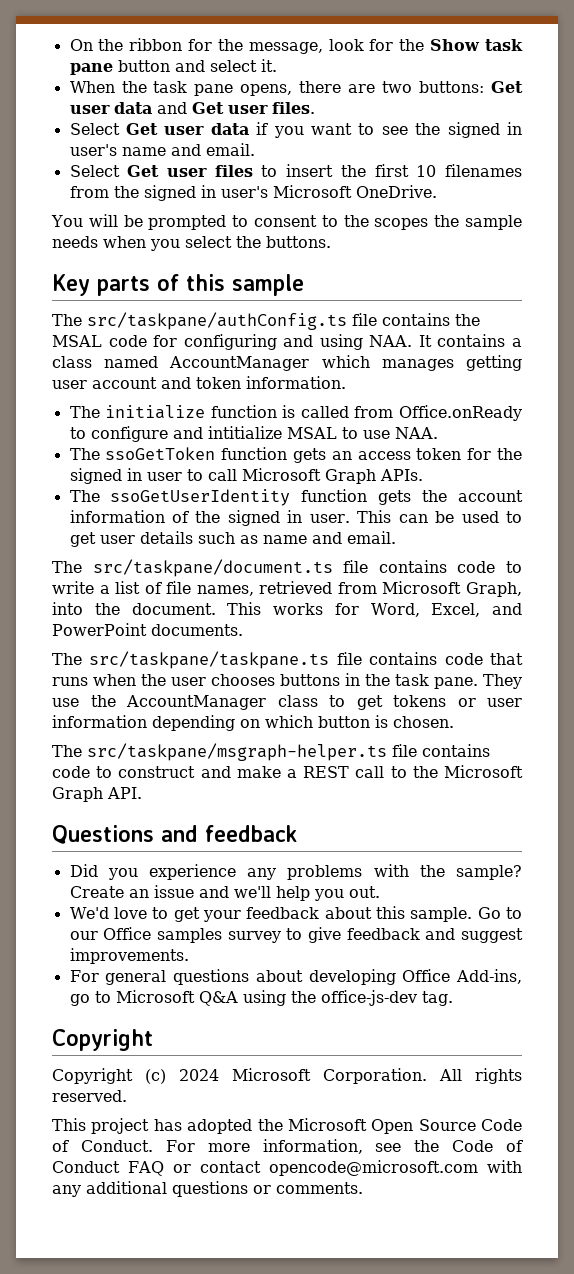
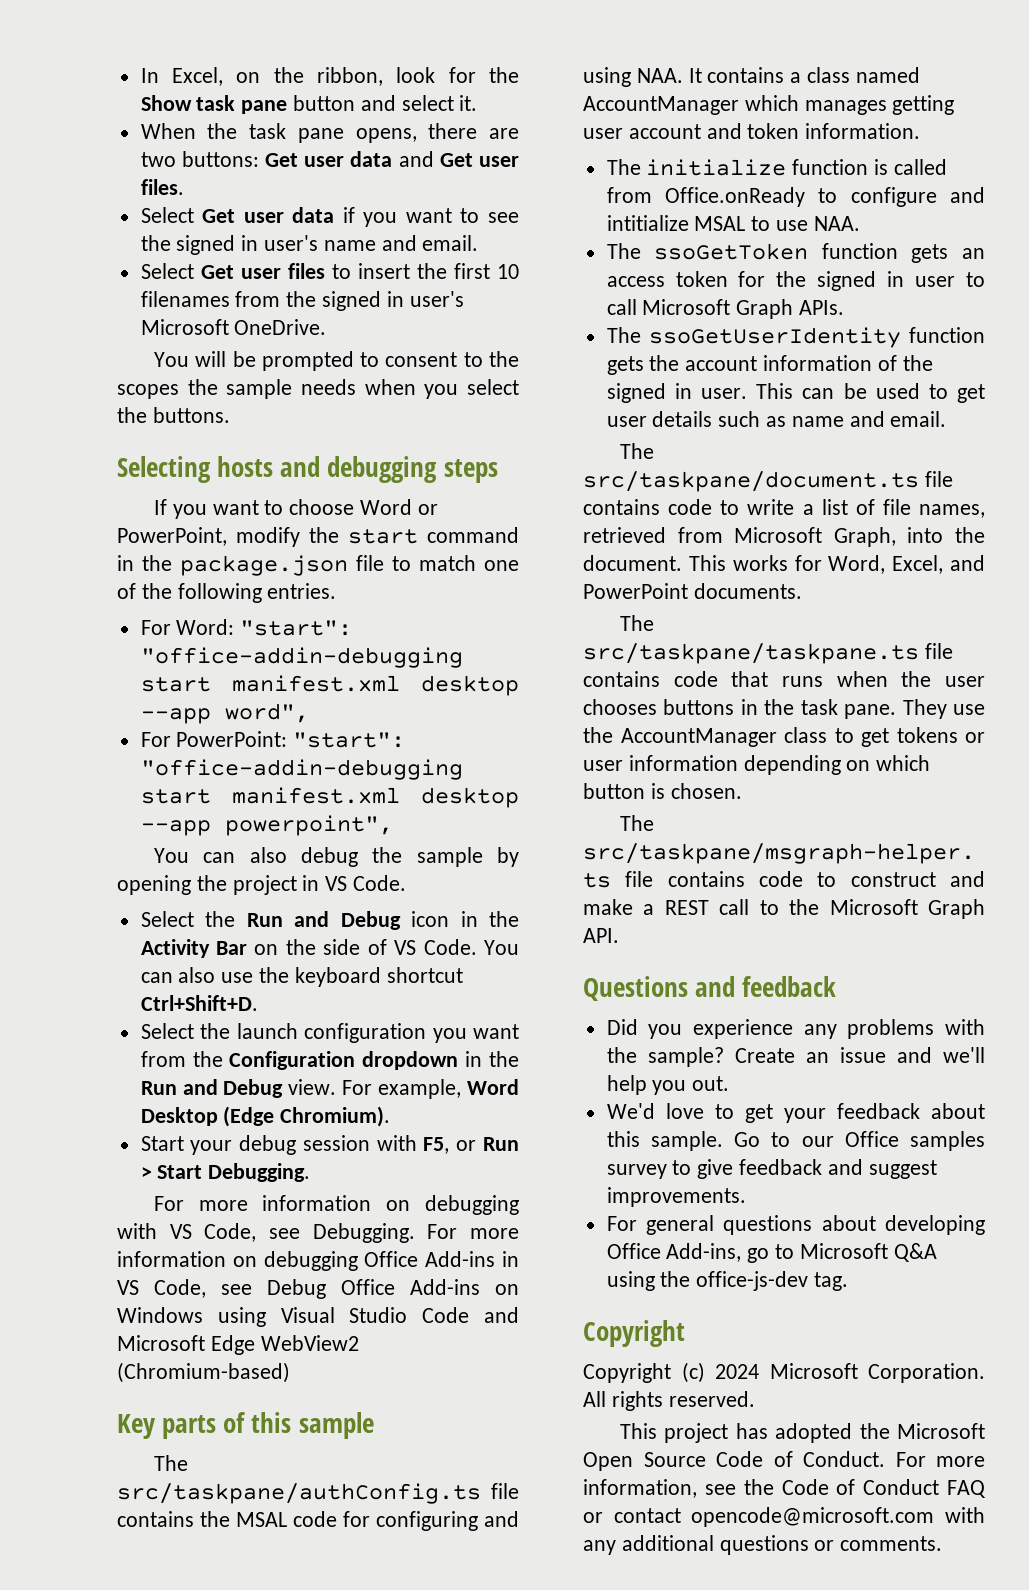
- On the ribbon for the message, look for the Show task pane button and select it.
+ In Excel, on the ribbon, look for the Show task pane button and select it.
+ Selecting hosts and debugging steps
+ If you want to choose Word or PowerPoint, modify the start command in the package.json file to match one of the following entries.
+ For Word: "start": "office-addin-debugging start manifest.xml desktop --app word",
+ For PowerPoint: "start": "office-addin-debugging start manifest.xml desktop --app powerpoint",
+ You can also debug the sample by opening the project in VS Code.
+ Select the Run and Debug icon in the Activity Bar on the side of VS Code. You can also use the keyboard shortcut Ctrl+Shift+D.
+ Select the launch configuration you want from the Configuration dropdown in the Run and Debug view. For example, Word Desktop (Edge Chromium).
+ Start your debug session with F5, or Run > Start Debugging.
+ For more information on debugging with VS Code, see Debugging. For more information on debugging Office Add-ins in VS Code, see Debug Office Add-ins on Windows using Visual Studio Code and Microsoft Edge WebView2 (Chromium-based)

